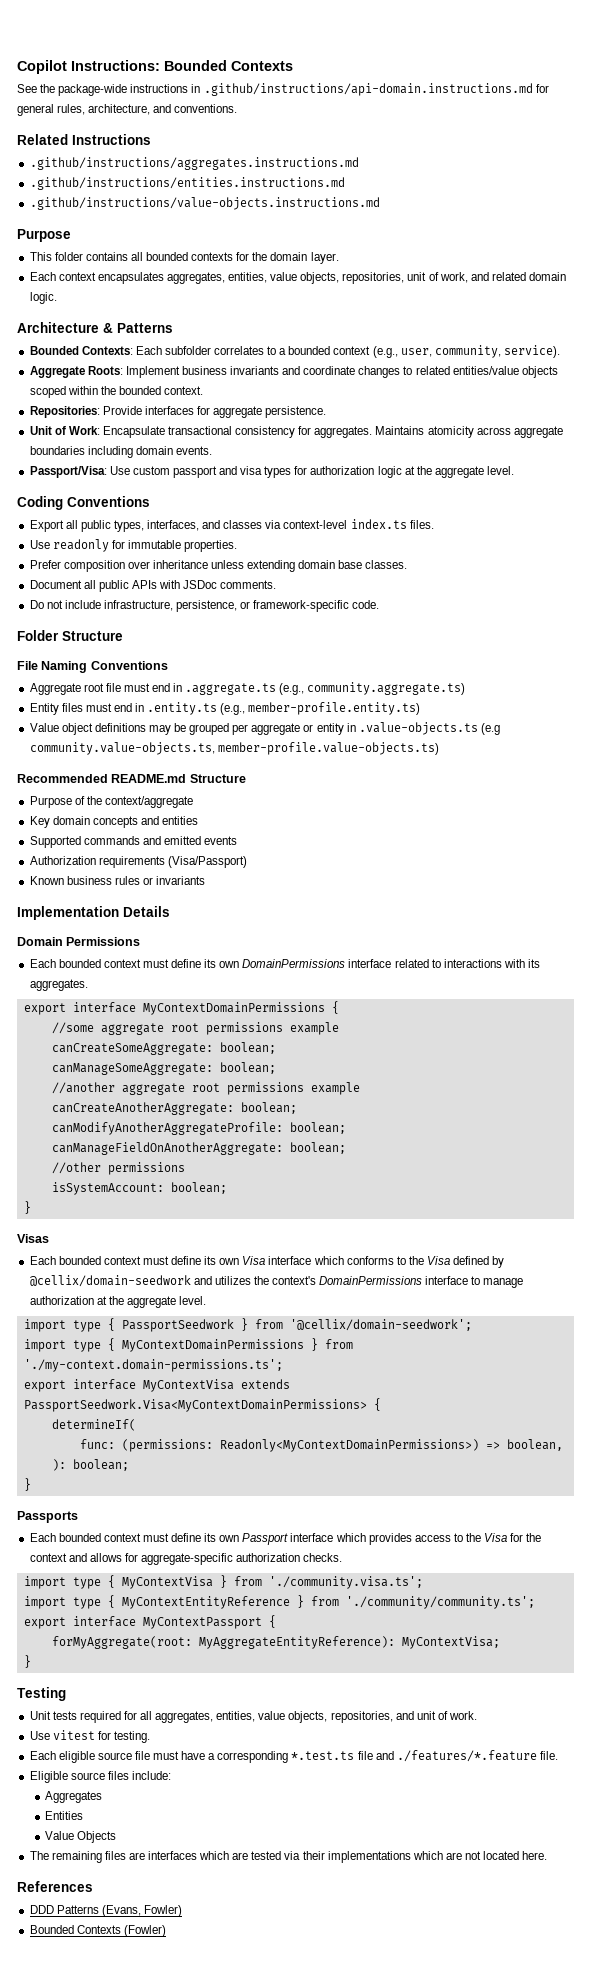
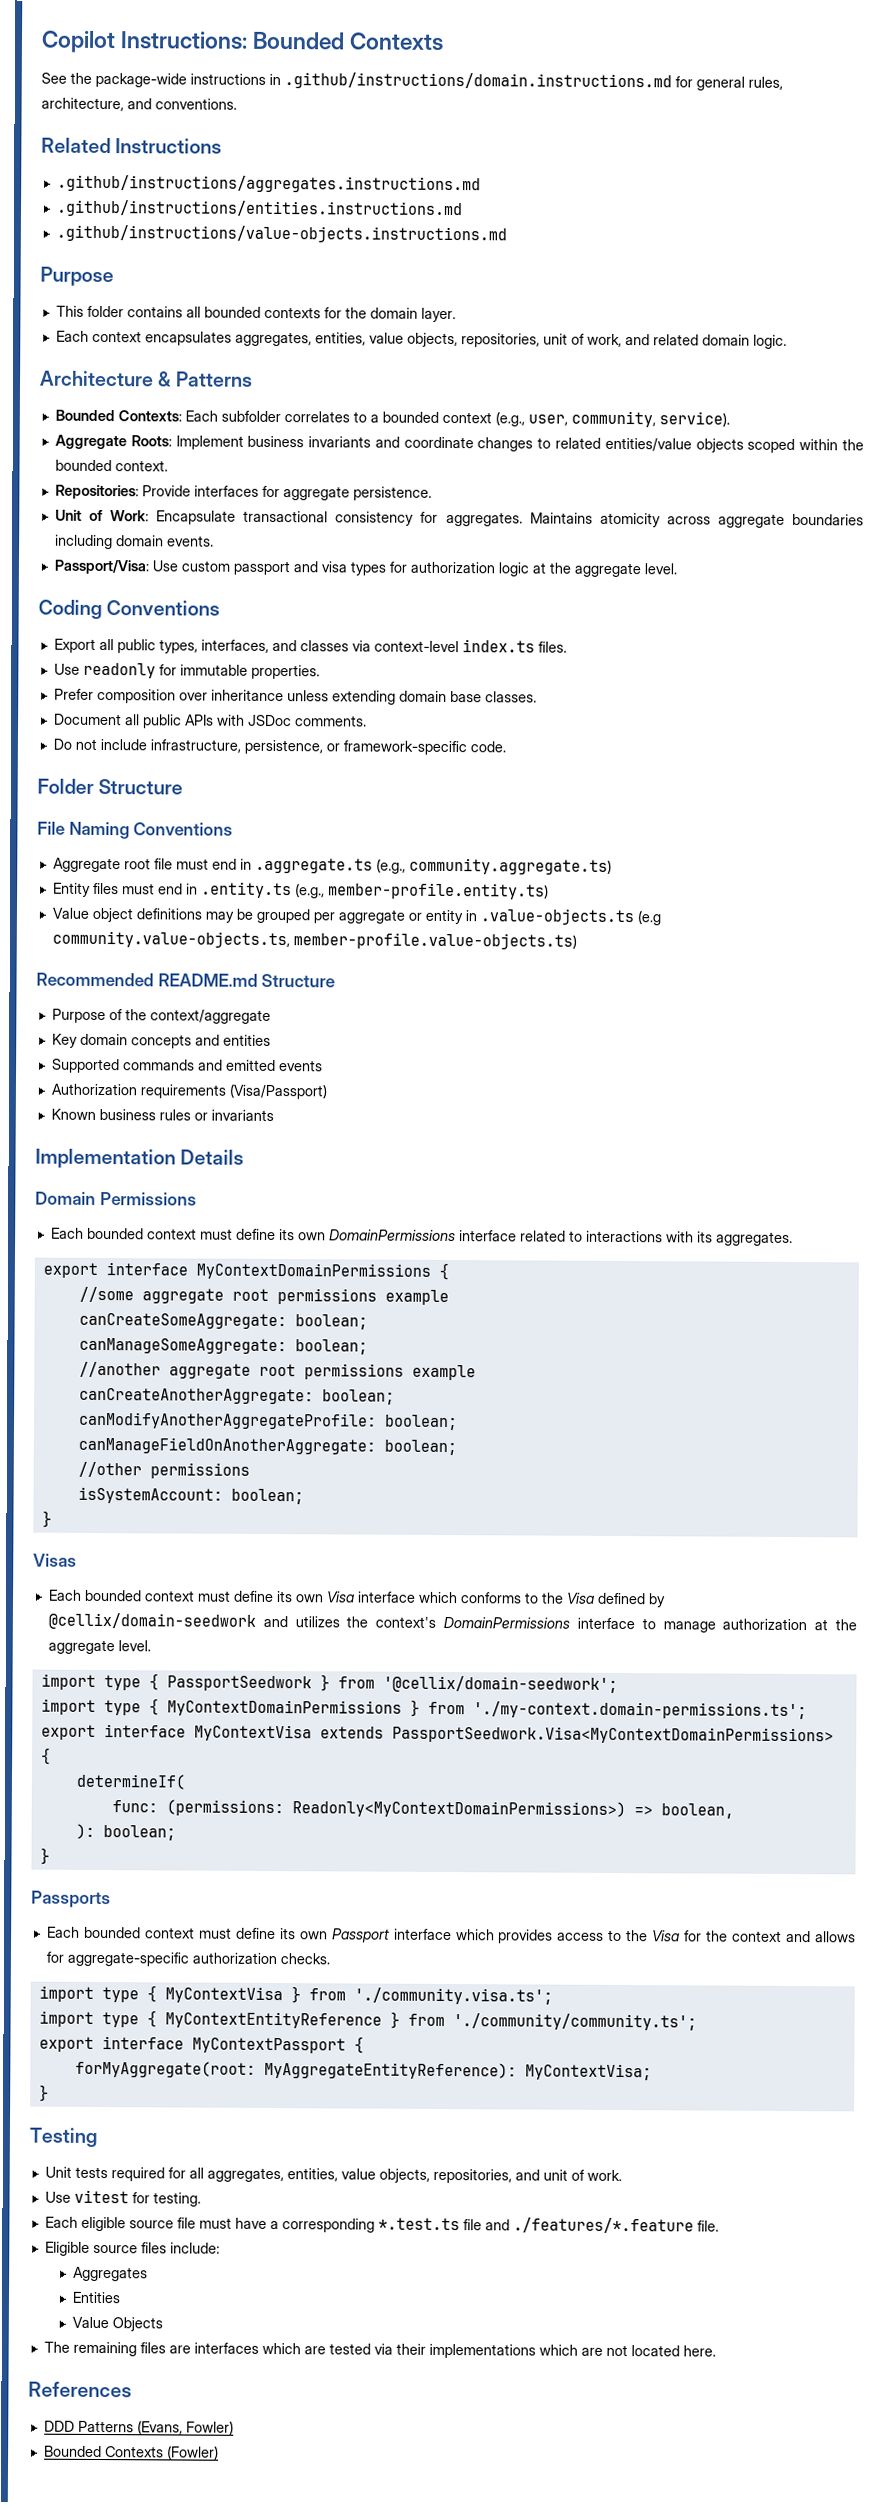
- See the package-wide instructions in .github/instructions/api-domain.instructions.md for general rules, architecture, and conventions.
+ See the package-wide instructions in .github/instructions/domain.instructions.md for general rules, architecture, and conventions.

